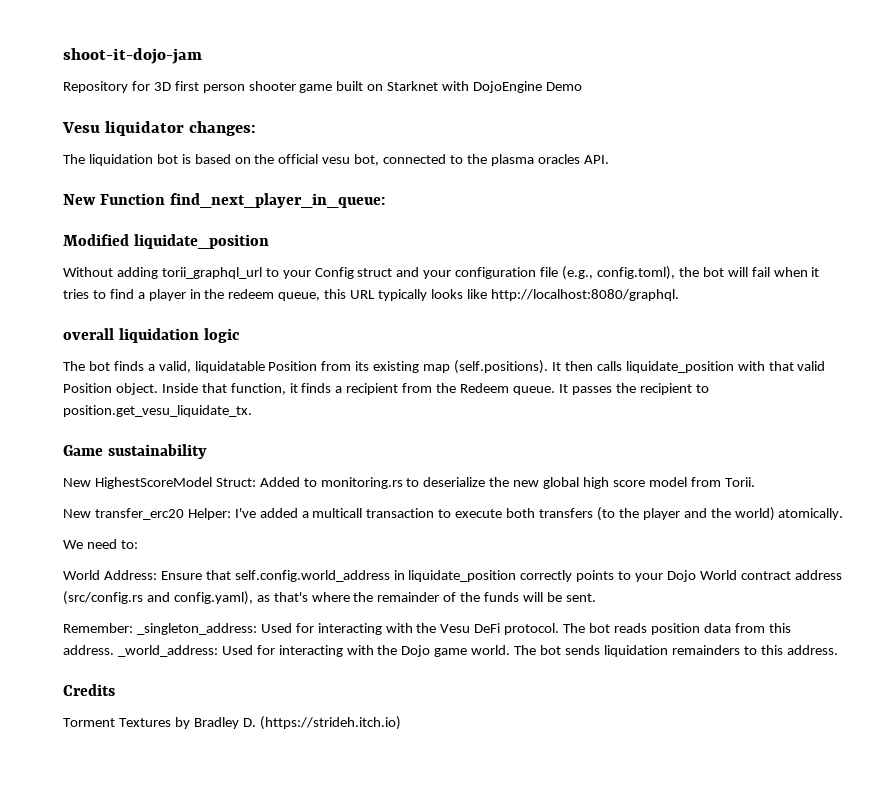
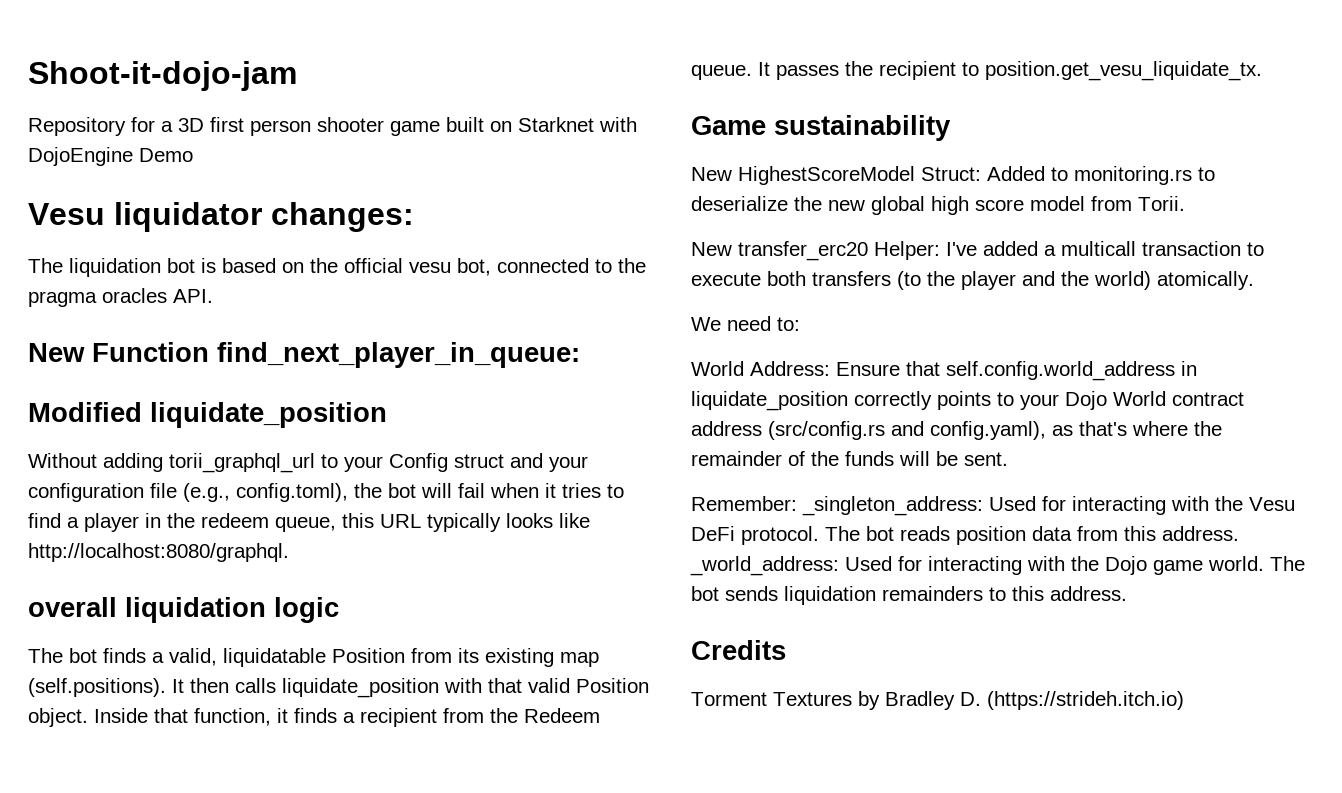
- shoot-it-dojo-jam
+ Shoot-it-dojo-jam
- Repository for 3D first person shooter game built on Starknet with DojoEngine Demo
+ Repository for a 3D first person shooter game built on Starknet with DojoEngine Demo
- The liquidation bot is based on the official vesu bot, connected to the plasma oracles API.
+ The liquidation bot is based on the official vesu bot, connected to the pragma oracles API.

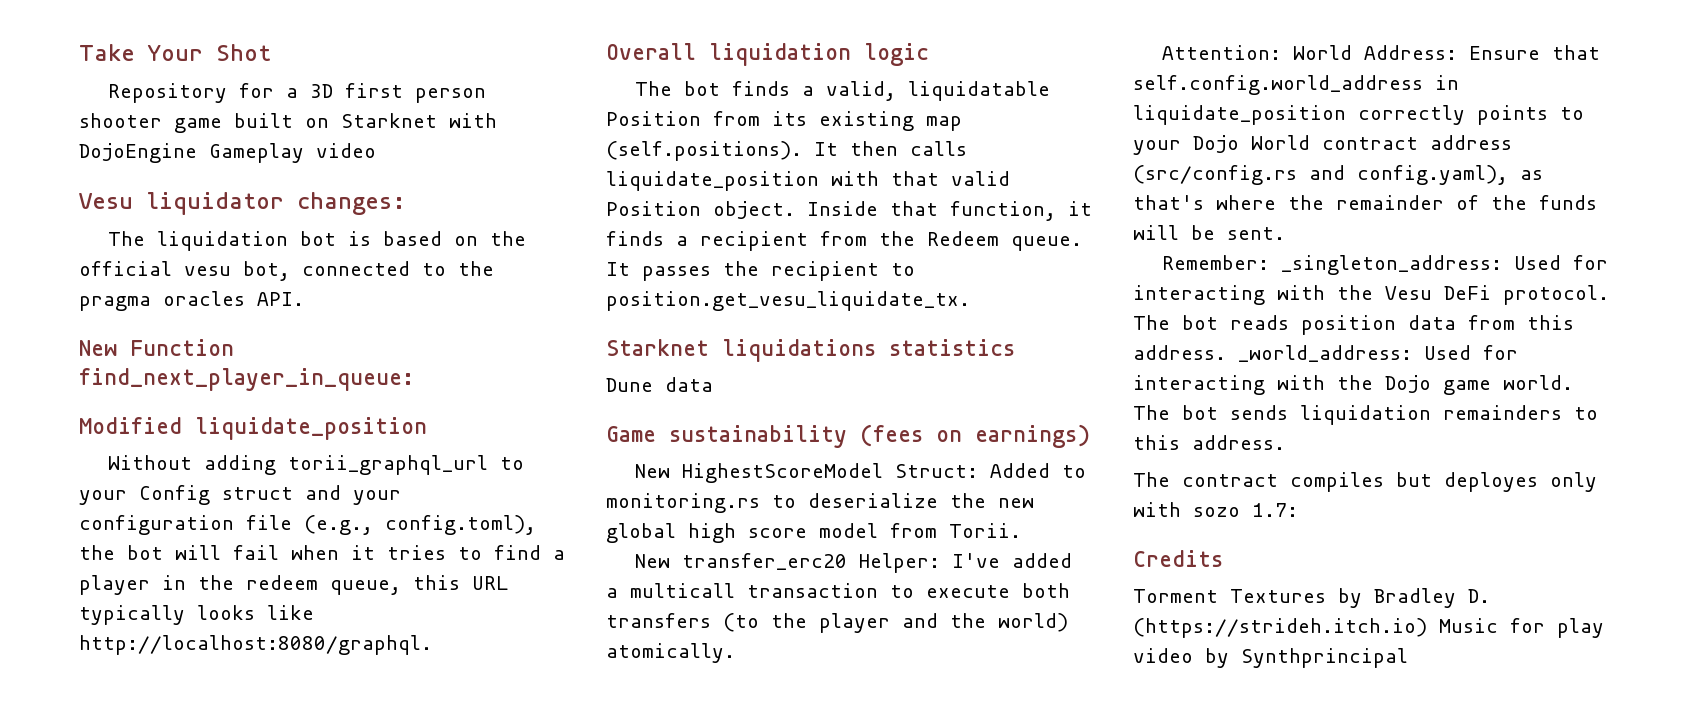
- Shoot-it-dojo-jam
+ Take Your Shot
- Repository for a 3D first person shooter game built on Starknet with DojoEngine Demo
+ Repository for a 3D first person shooter game built on Starknet with DojoEngine Gameplay video
- overall liquidation logic
+ Overall liquidation logic
+ Starknet liquidations statistics
+ Dune data
- Game sustainability
+ Game sustainability (fees on earnings)
- We need to:
- World Address: Ensure that self.config.world_address in liquidate_position correctly points to your Dojo World contract address (src/config.rs and config.yaml), as that's where the remainder of the funds will be sent.
+ Attention: World Address: Ensure that self.config.world_address in liquidate_position correctly points to your Dojo World contract address (src/config.rs and config.yaml), as that's where the remainder of the funds will be sent.
+ The contract compiles but deployes only with sozo 1.7:
- Torment Textures by Bradley D. (https://strideh.itch.io)
+ Torment Textures by Bradley D. (https://strideh.itch.io) Music for play video by Synthprincipal

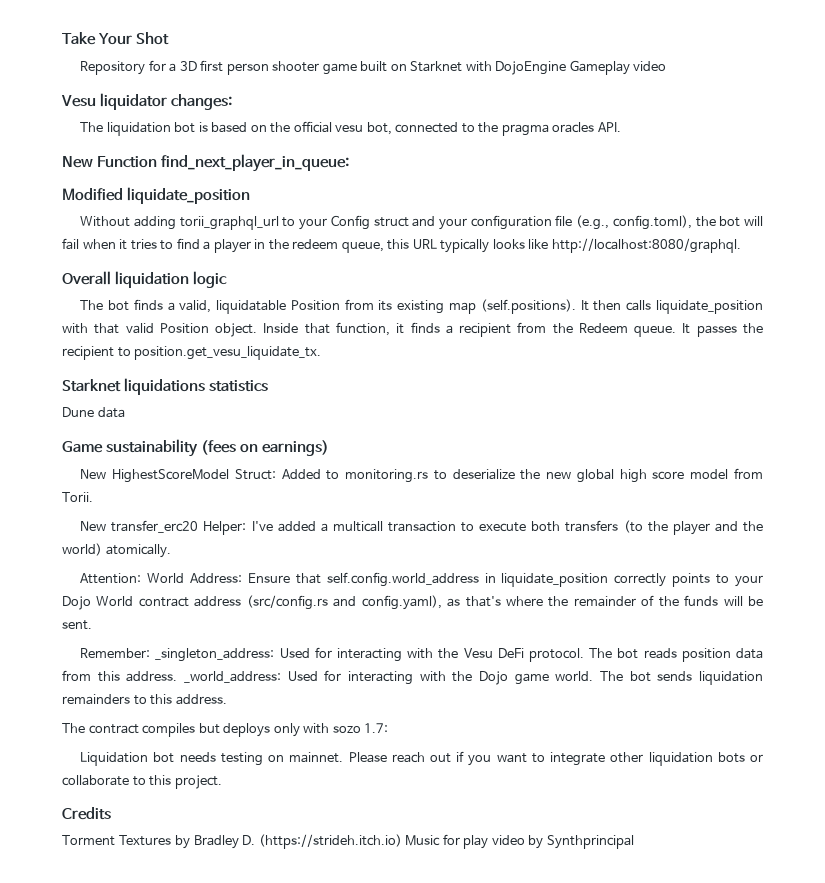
- The contract compiles but deployes only with sozo 1.7:
+ The contract compiles but deploys only with sozo 1.7:
+ Liquidation bot needs testing on mainnet. Please reach out if you want to integrate other liquidation bots or collaborate to this project.

